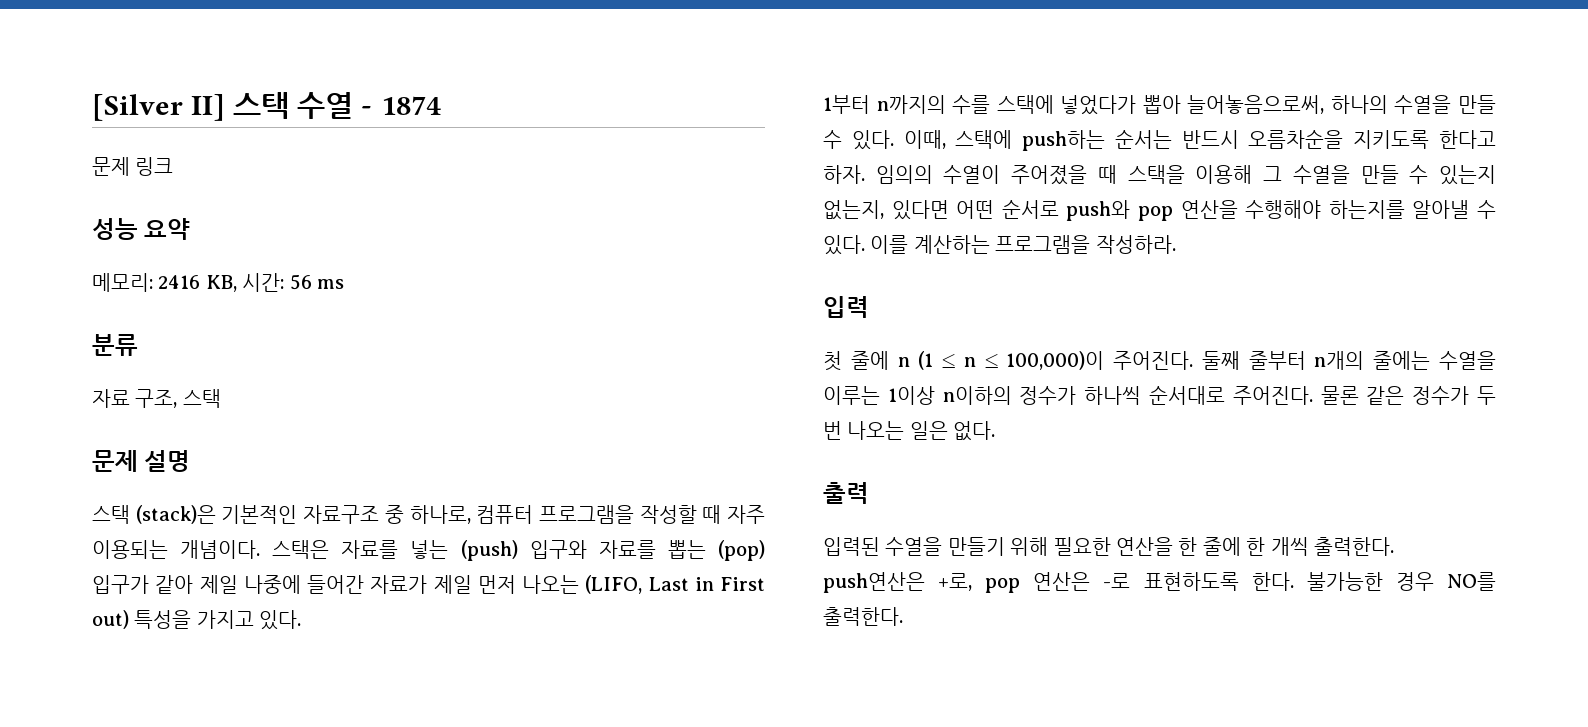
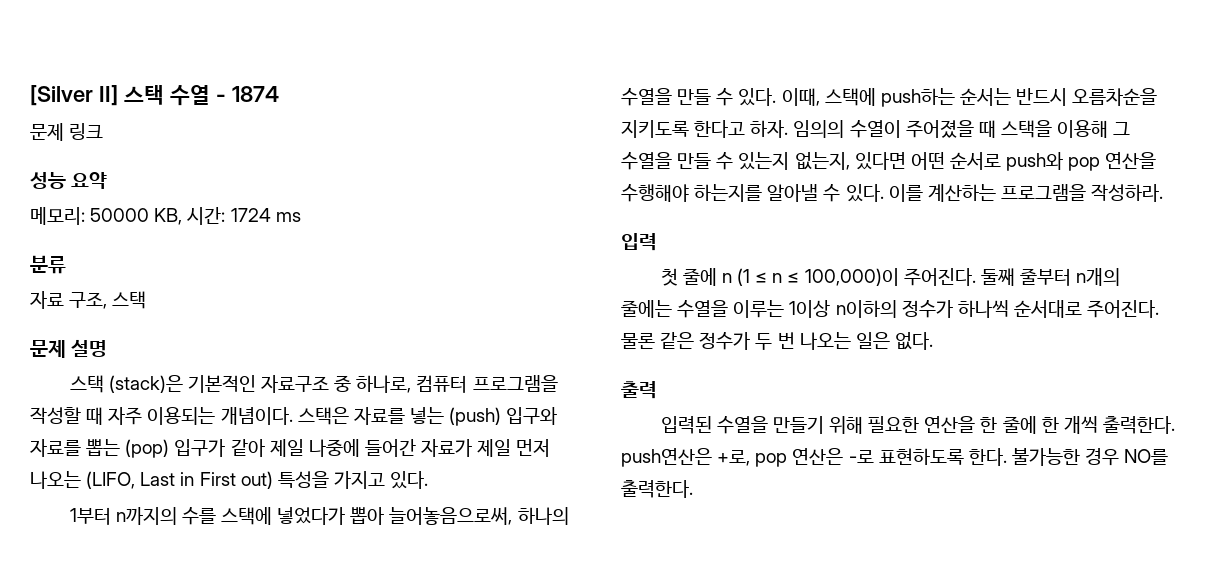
- 메모리: 2416 KB, 시간: 56 ms
+ 메모리: 50000 KB, 시간: 1724 ms

